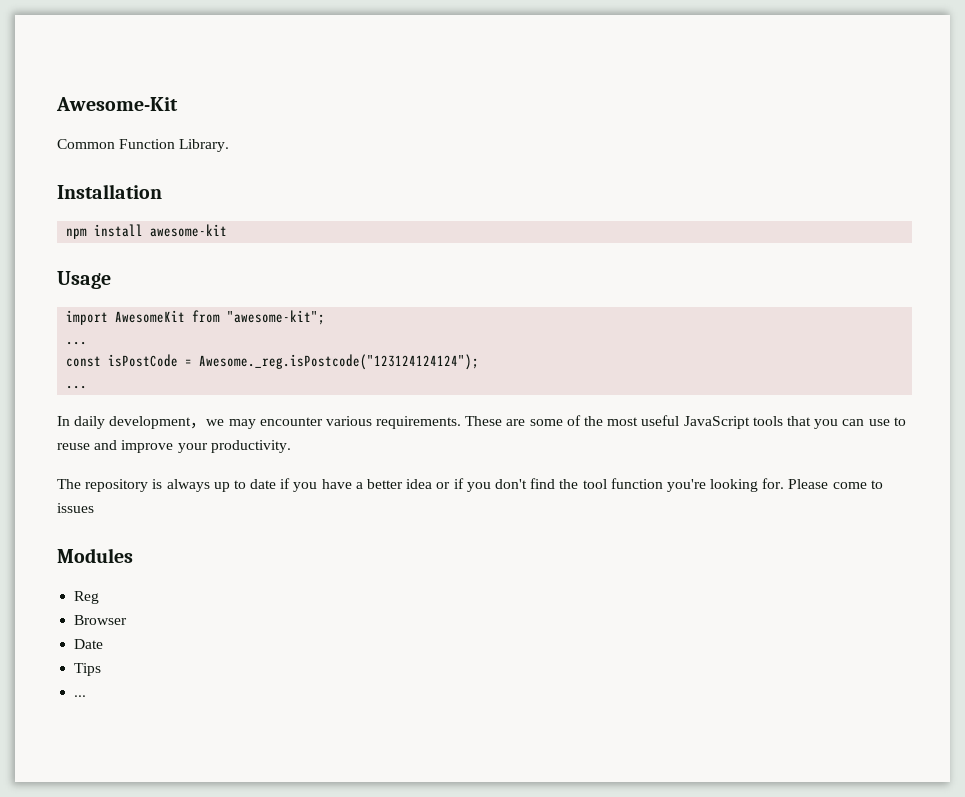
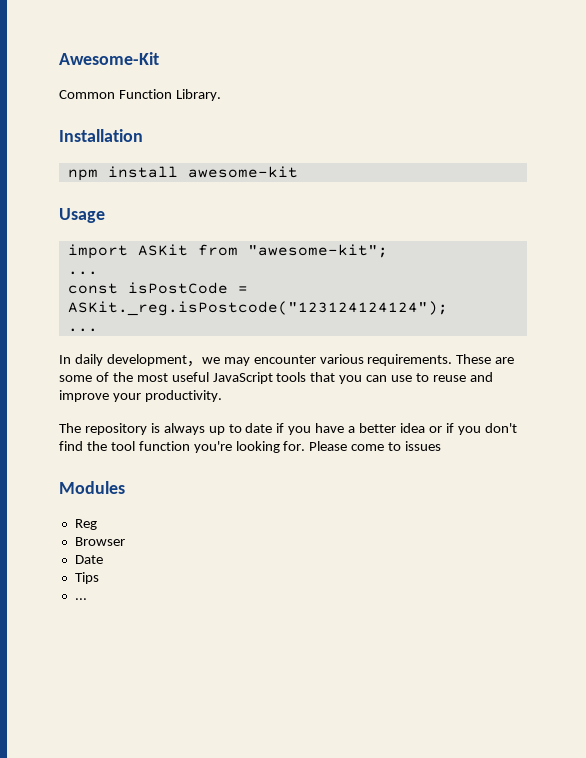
- import AwesomeKit from "awesome-kit";
+ import ASKit from "awesome-kit";
- const isPostCode = Awesome._reg.isPostcode("123124124124");
+ const isPostCode = ASKit._reg.isPostcode("123124124124");

